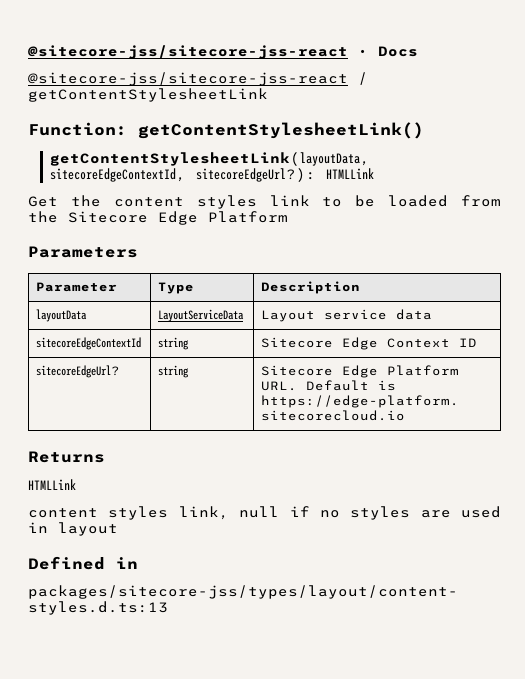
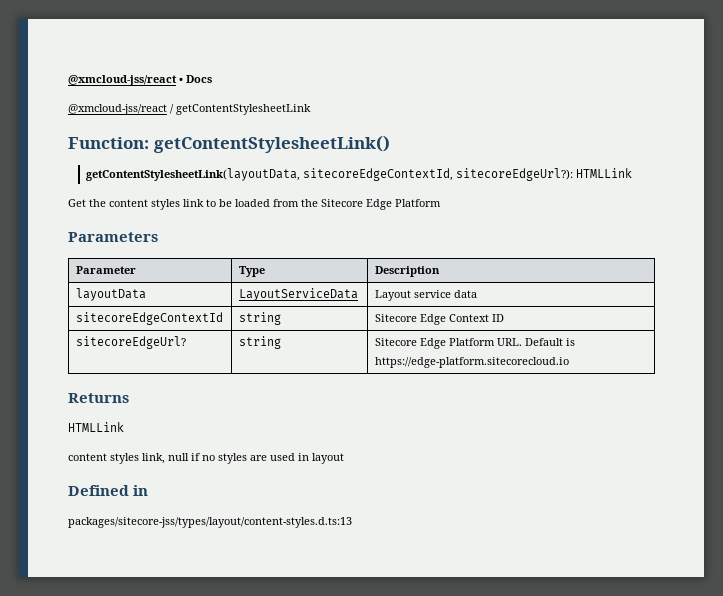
- @sitecore-jss/sitecore-jss-react • Docs
+ @xmcloud-jss/react • Docs
- @sitecore-jss/sitecore-jss-react / getContentStylesheetLink
+ @xmcloud-jss/react / getContentStylesheetLink

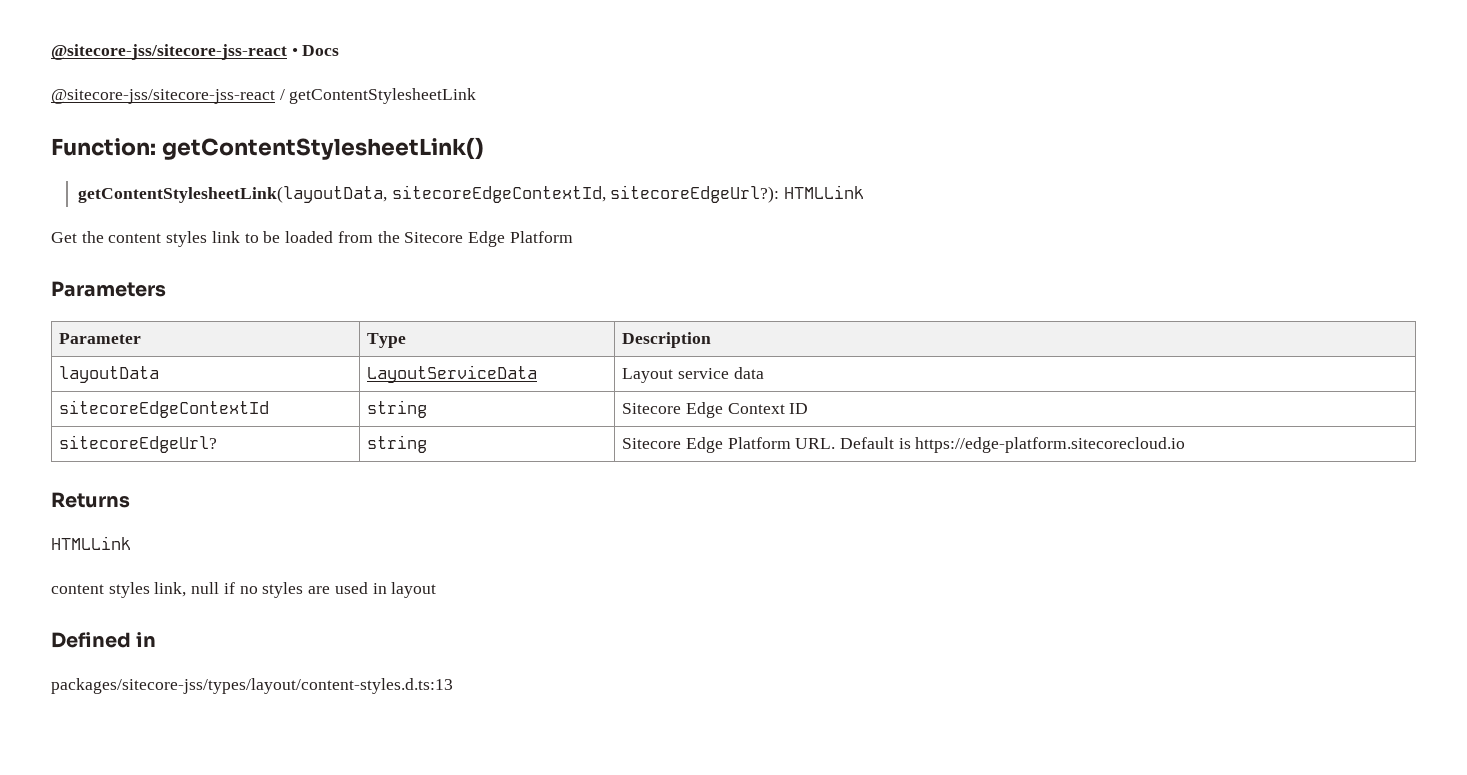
- @xmcloud-jss/react • Docs
+ @sitecore-jss/sitecore-jss-react • Docs
- @xmcloud-jss/react / getContentStylesheetLink
+ @sitecore-jss/sitecore-jss-react / getContentStylesheetLink

